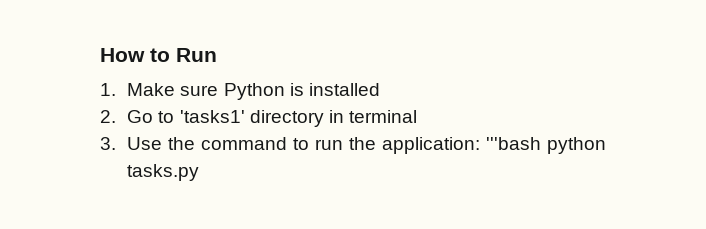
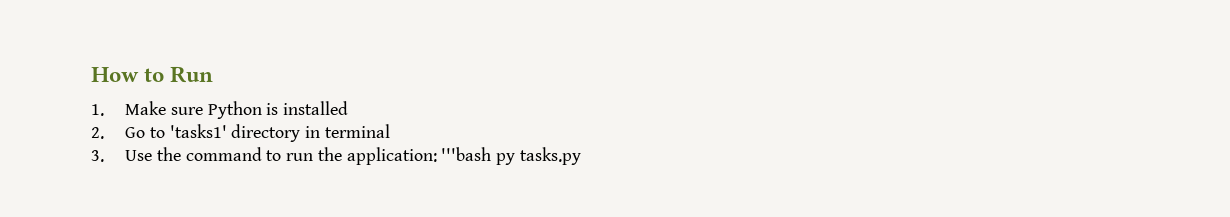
- 3. Use the command to run the application: '''bash python tasks.py
+ 3. Use the command to run the application: '''bash py tasks.py

